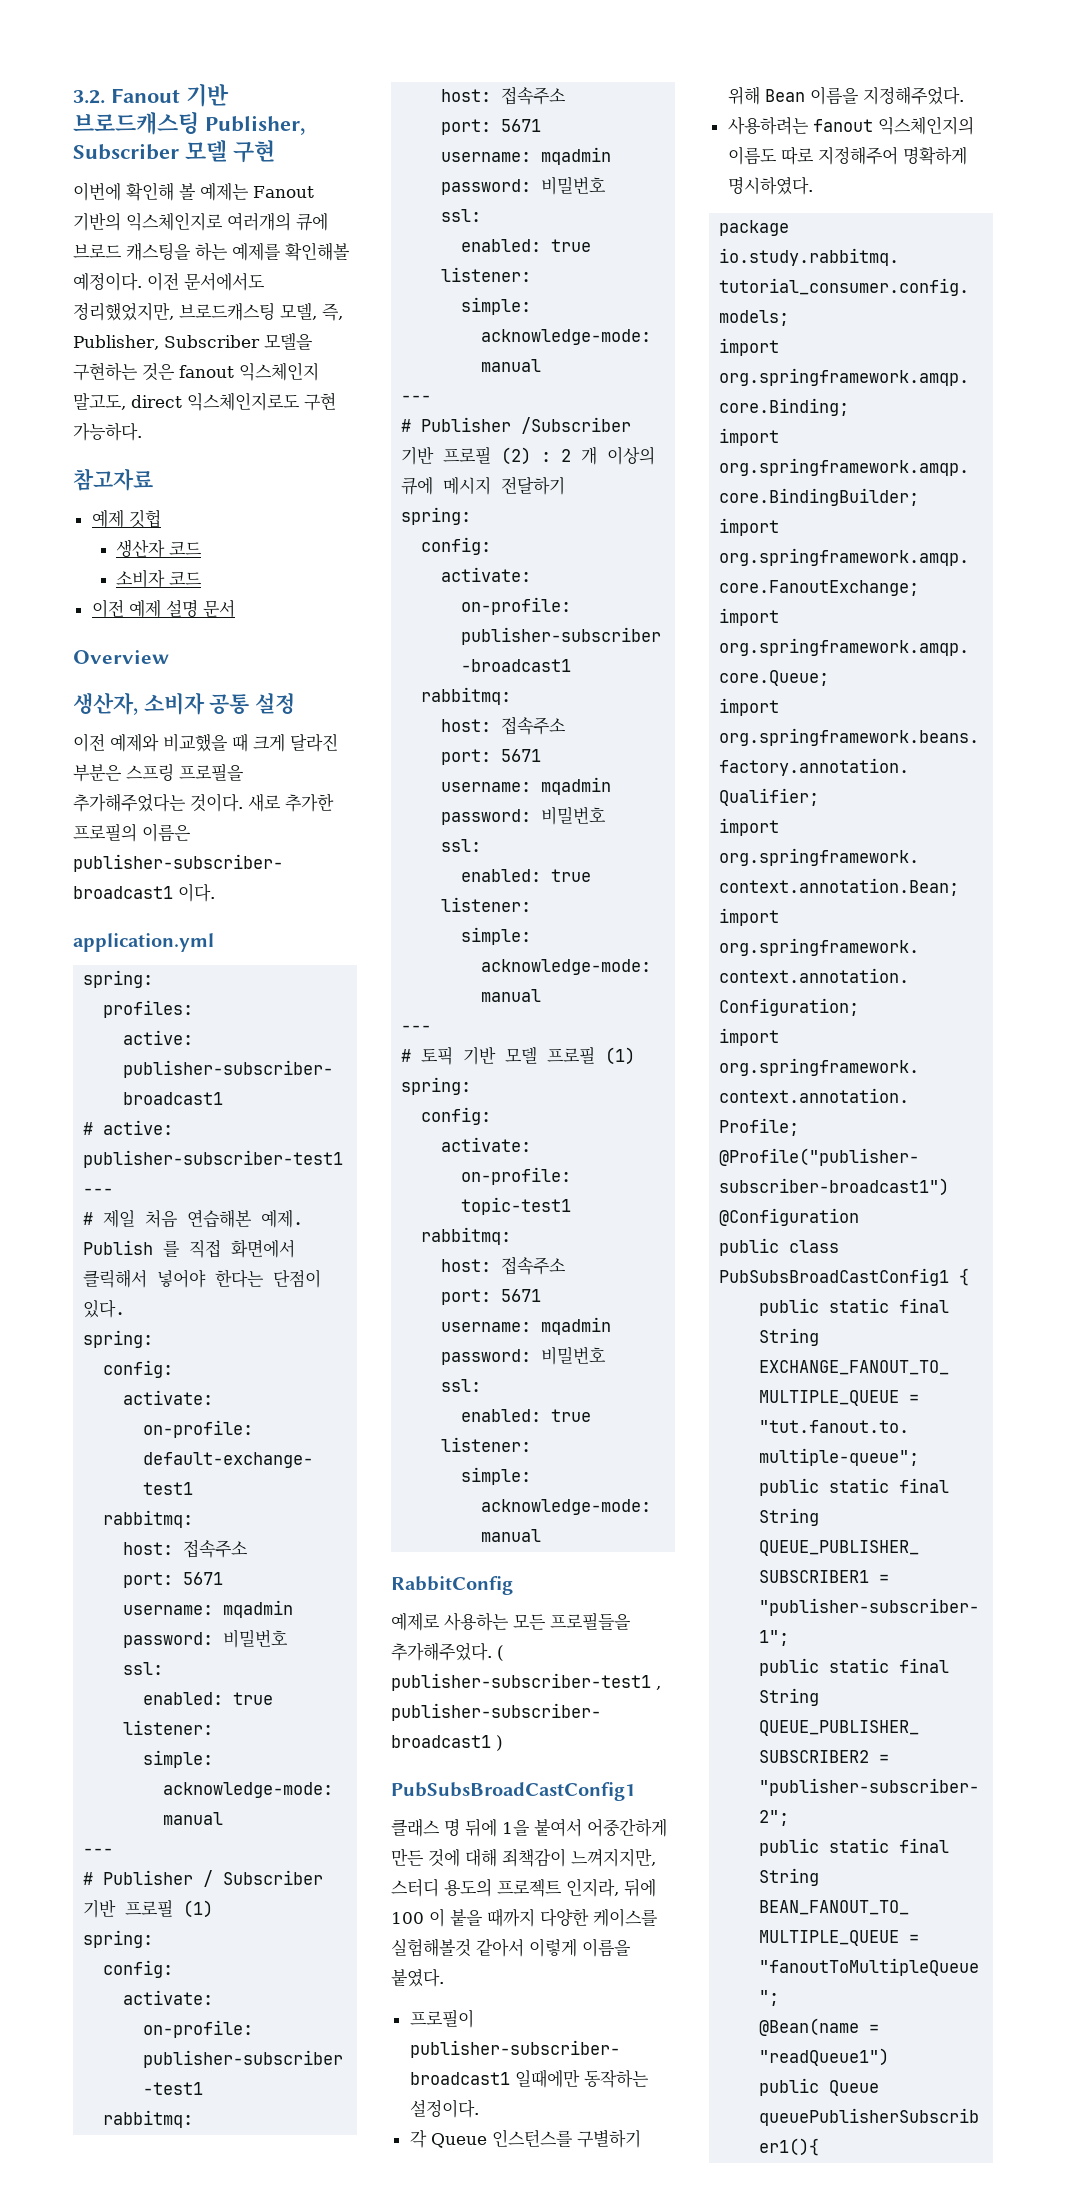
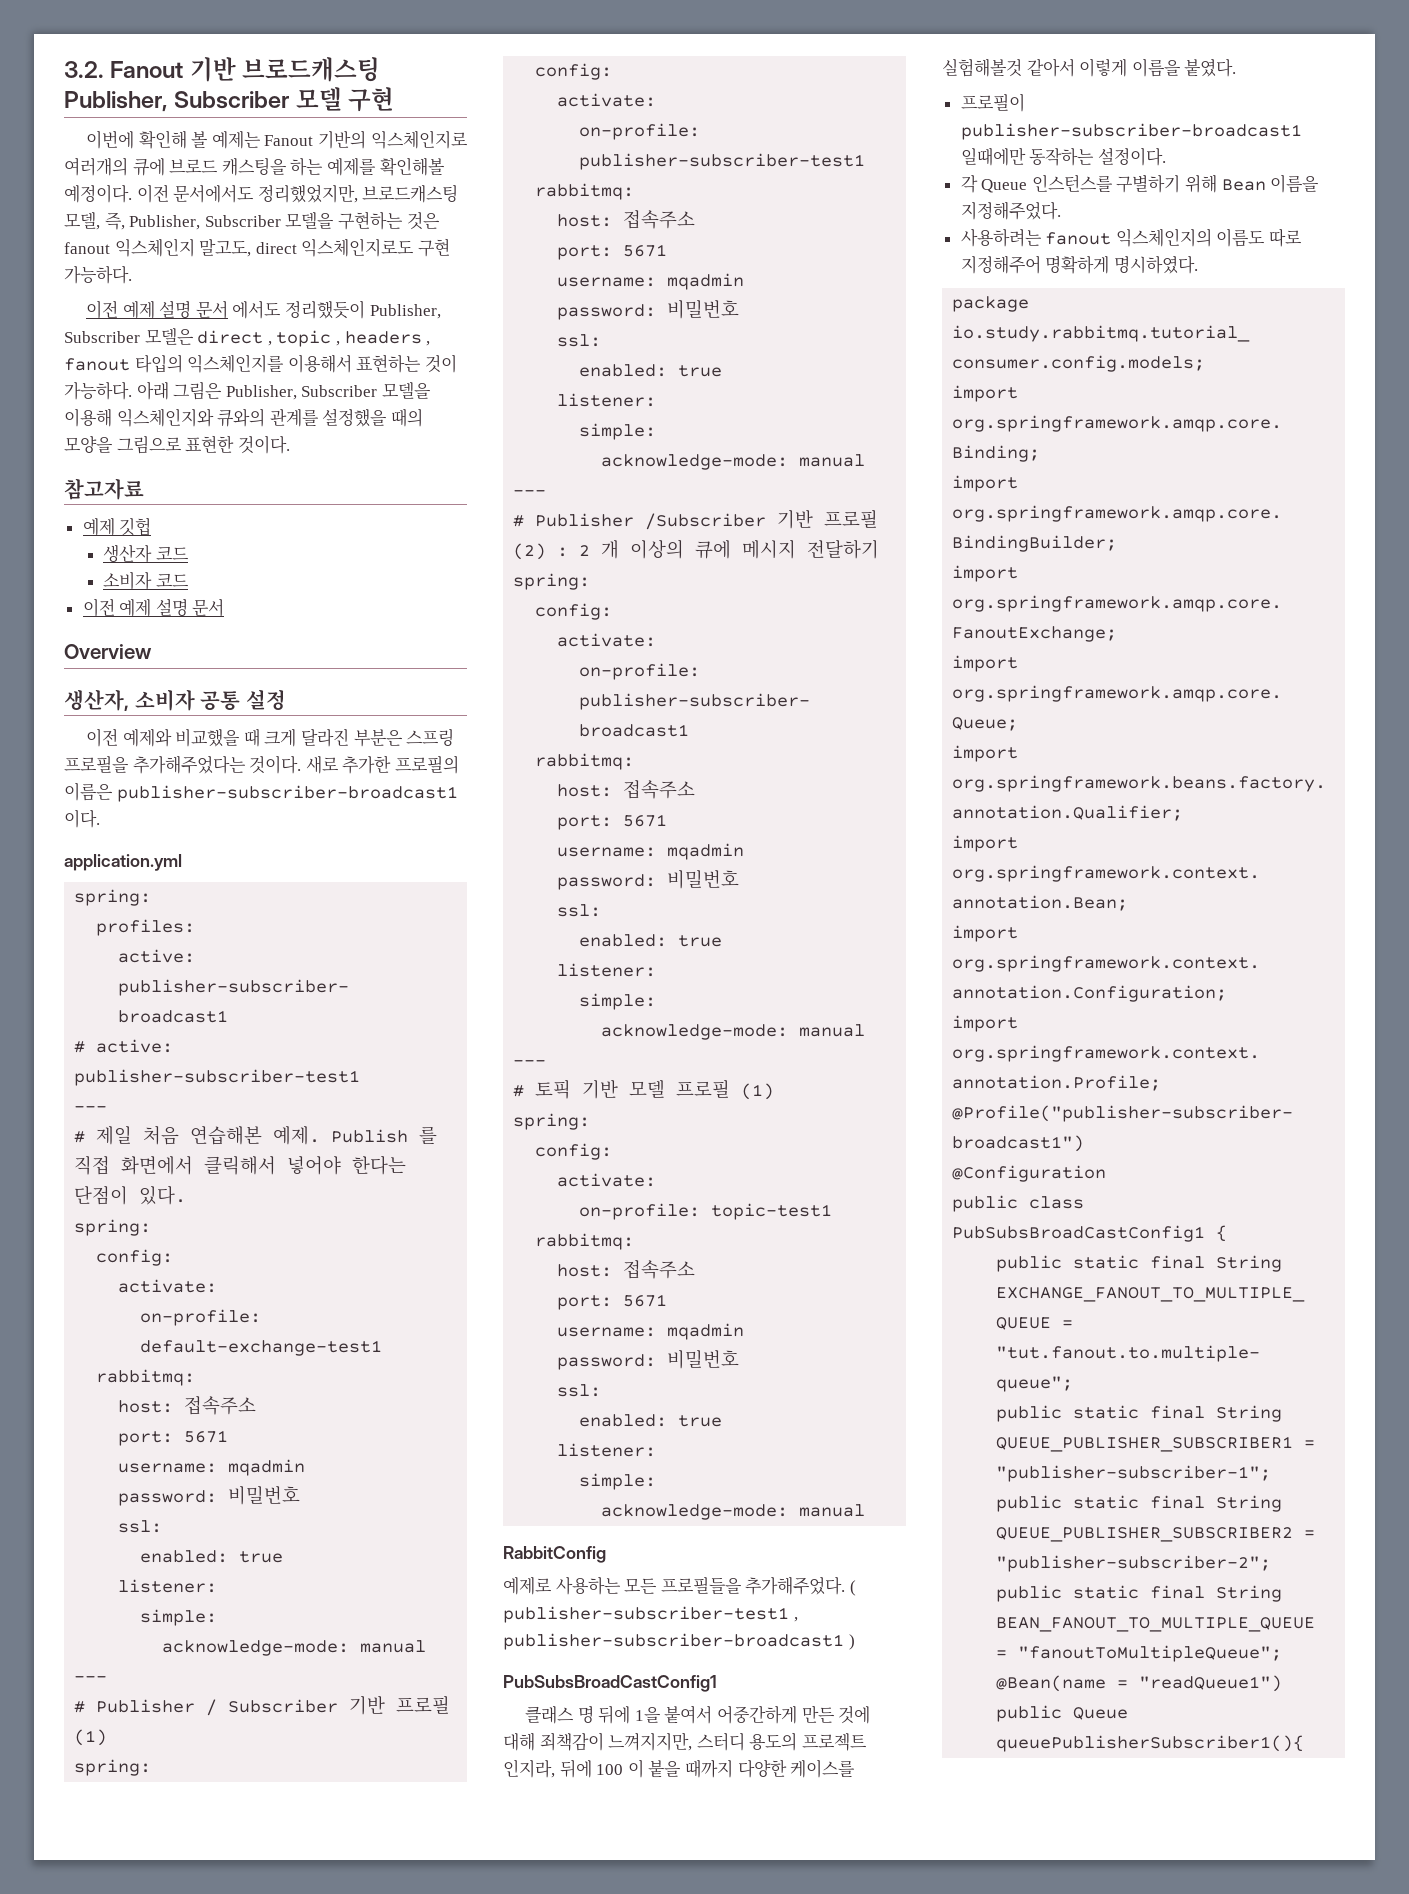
+ 이전 예제 설명 문서 에서도 정리했듯이 Publisher, Subscriber 모델은 direct , topic , headers , fanout 타입의 익스체인지를 이용해서 표현하는 것이 가능하다. 아래 그림은 Publisher, Subscriber 모델을 이용해 익스체인지와 큐와의 관계를 설정했을 때의 모양을 그림으로 표현한 것이다.

